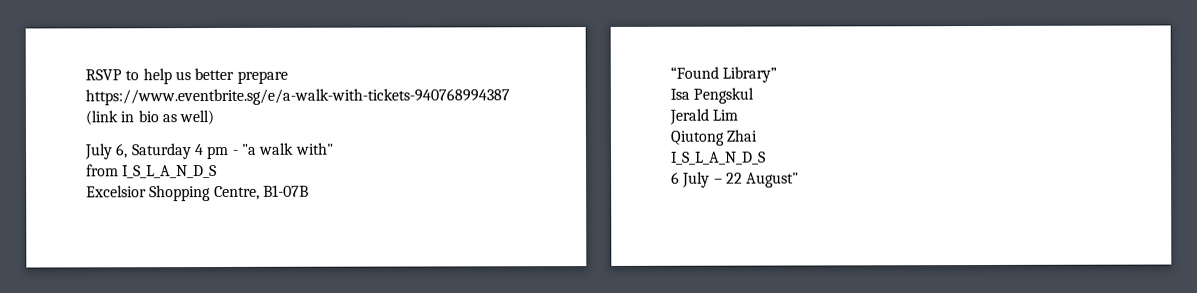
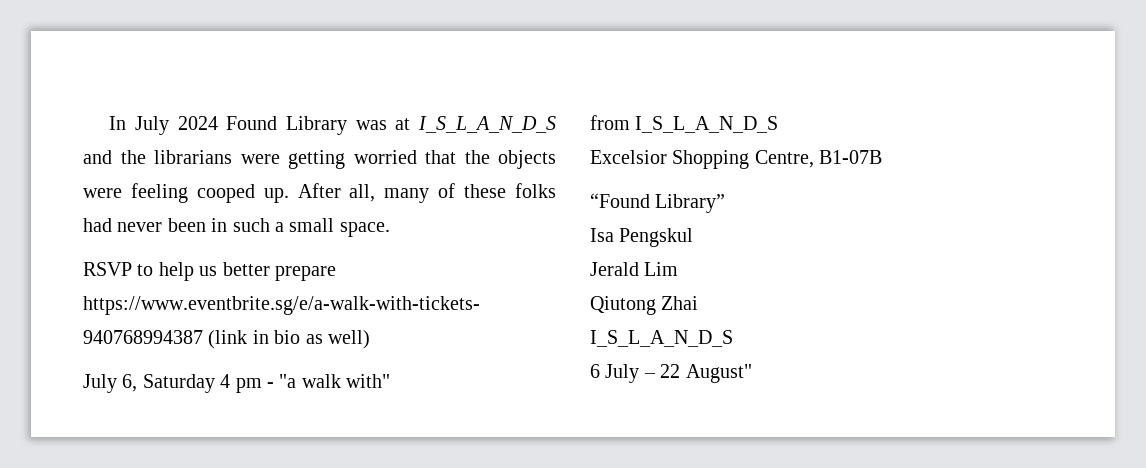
+ In July 2024 Found Library was at I_S_L_A_N_D_S and the librarians were getting worried that the objects were feeling cooped up. After all, many of these folks had never been in such a small space.

